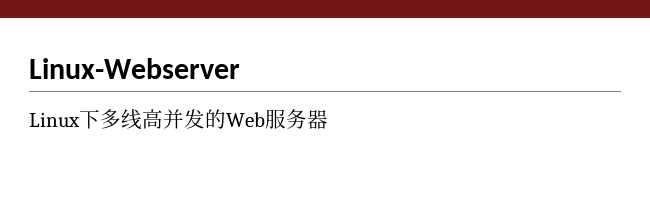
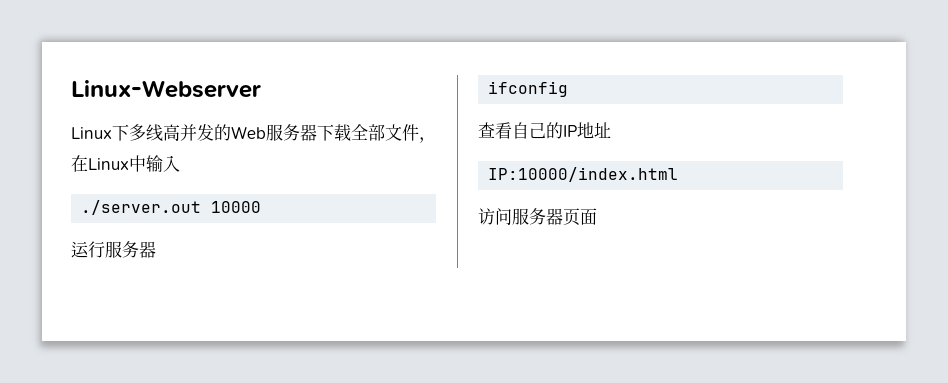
- Linux下多线高并发的Web服务器
+ Linux下多线高并发的Web服务器下载全部文件，在Linux中输入
+ ./server.out 10000
+ 运行服务器
+ ifconfig
+ 查看自己的IP地址
+ IP:10000/index.html
+ 访问服务器页面

